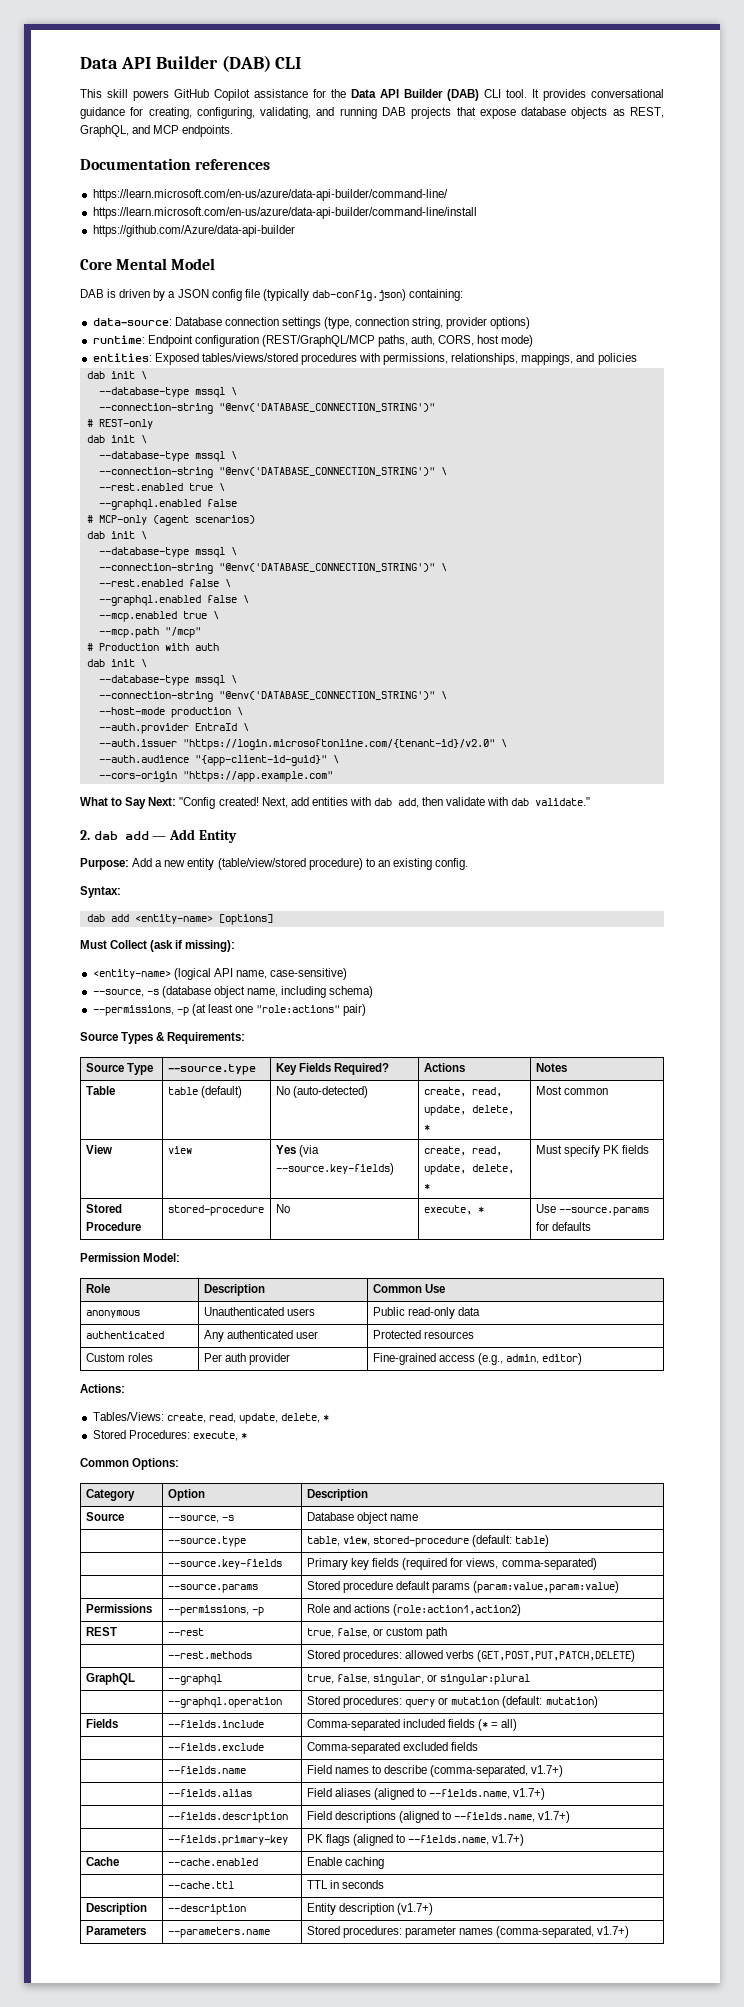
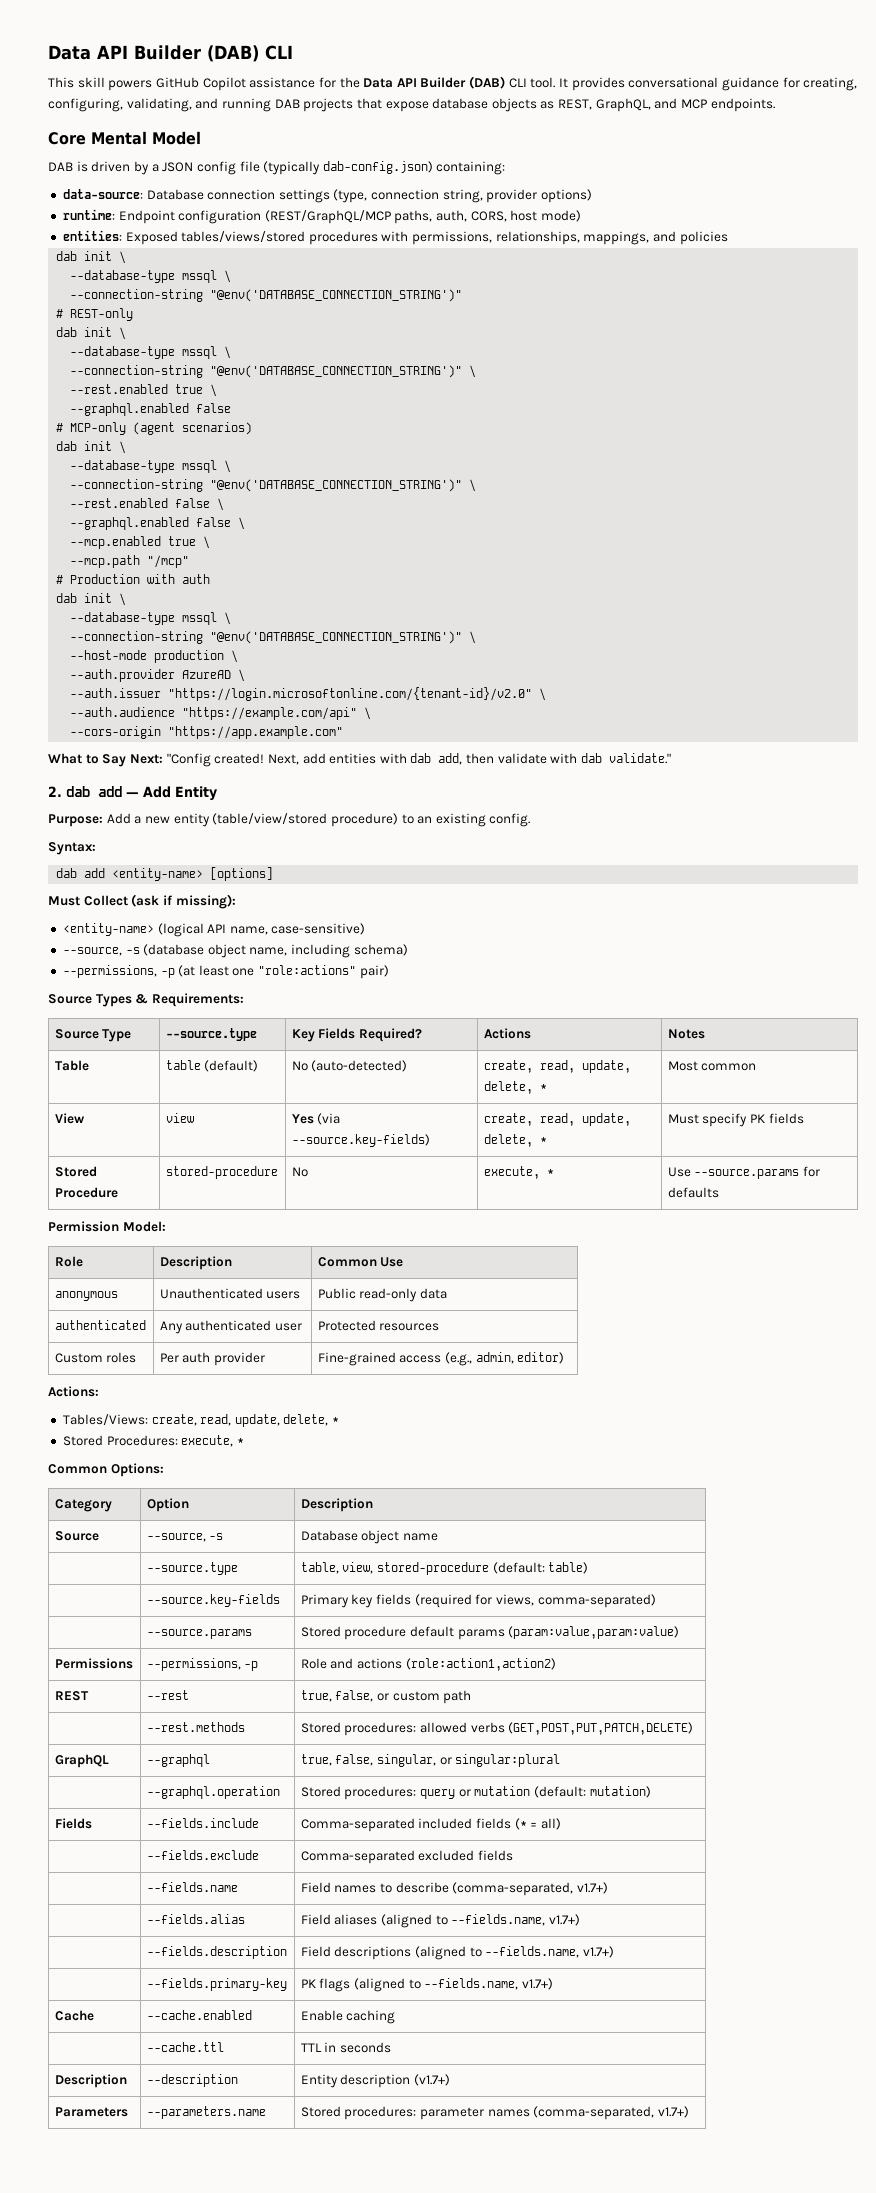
- Documentation references
- https://learn.microsoft.com/en-us/azure/data-api-builder/command-line/
- https://learn.microsoft.com/en-us/azure/data-api-builder/command-line/install
- https://github.com/Azure/data-api-builder
- --auth.provider EntraId \
+ --auth.provider AzureAD \
- --auth.audience "{app-client-id-guid}" \
+ --auth.audience "https://example.com/api" \

